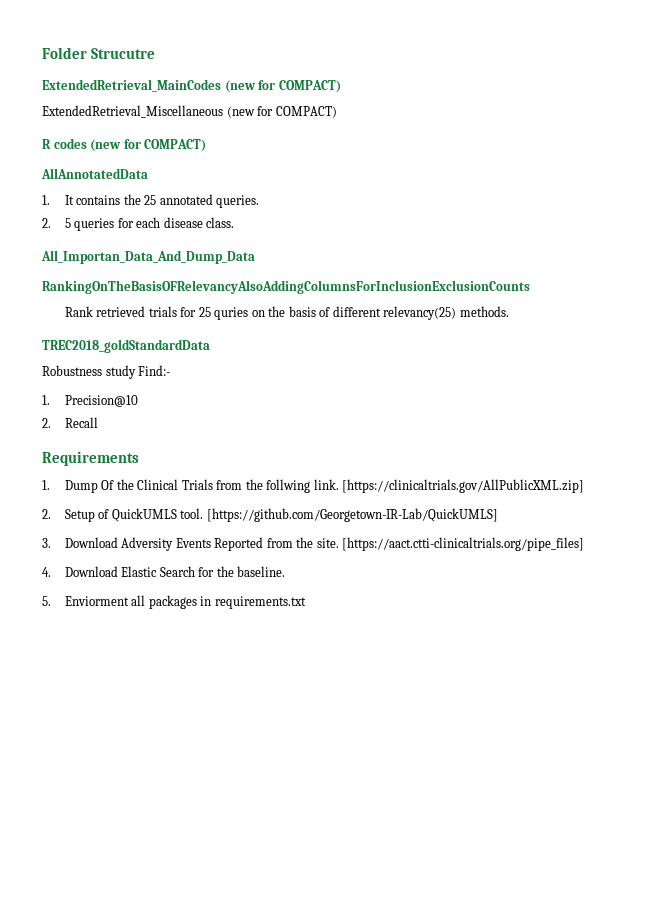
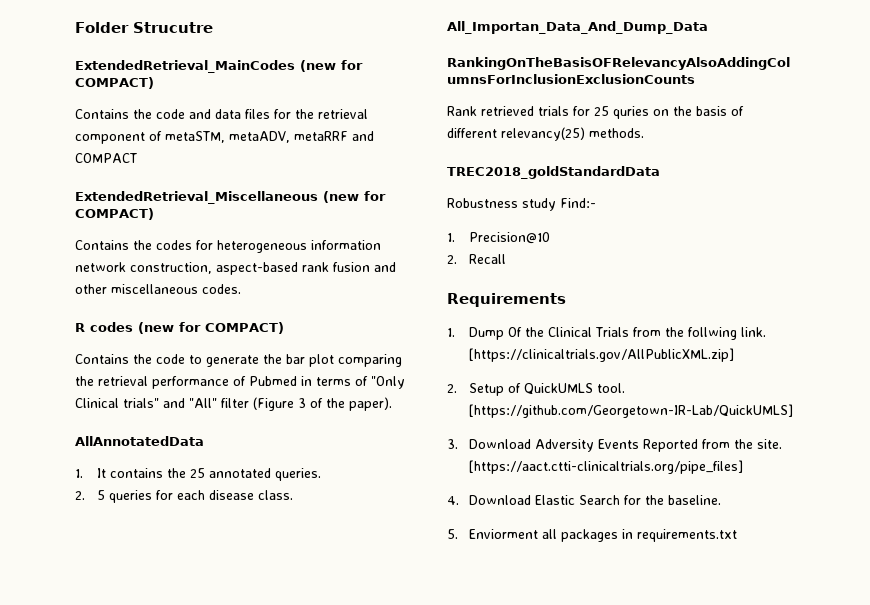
+ Contains the code and data files for the retrieval component of metaSTM, metaADV, metaRRF and COMPACT
  ExtendedRetrieval_Miscellaneous (new for COMPACT)
+ Contains the codes for heterogeneous information network construction, aspect-based rank fusion and other miscellaneous codes.
+ Contains the code to generate the bar plot comparing the retrieval performance of Pubmed in terms of "Only Clinical trials" and "All" filter (Figure 3 of the paper).

